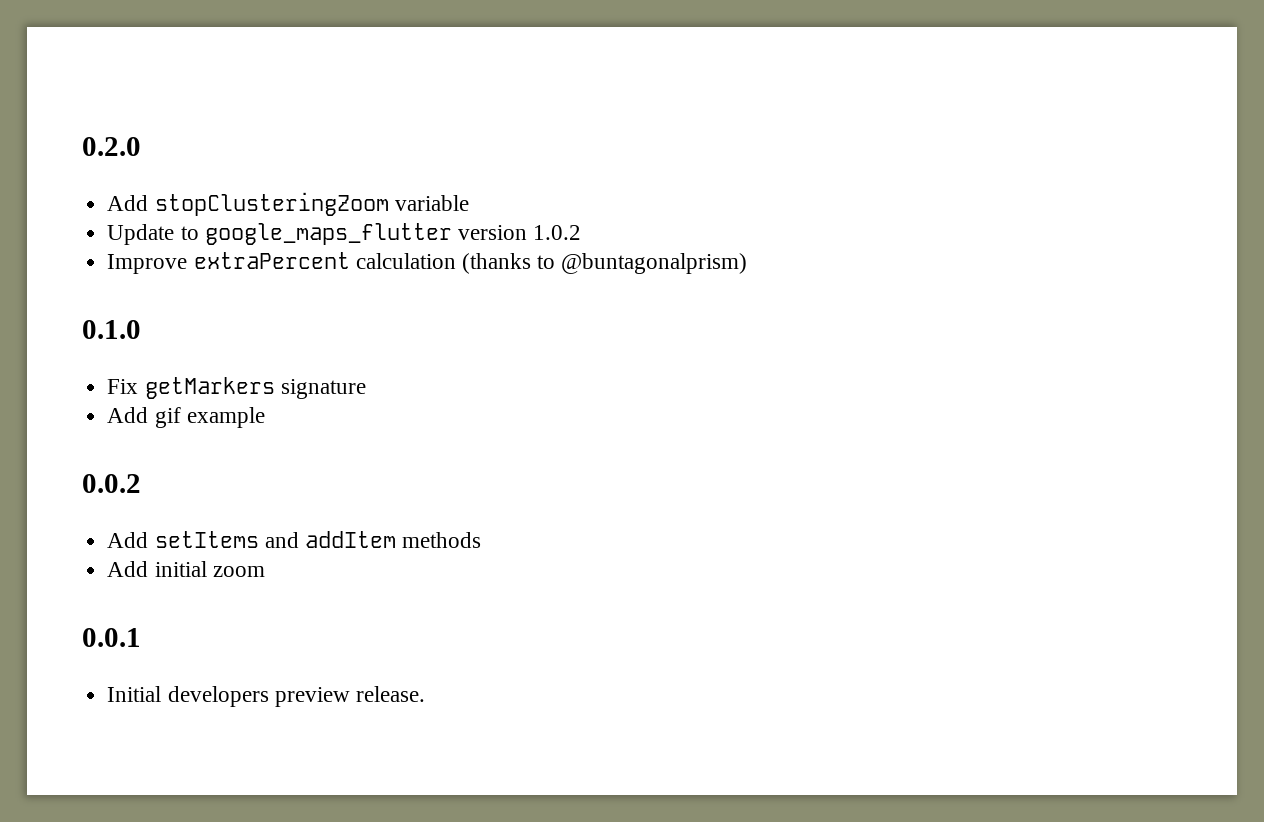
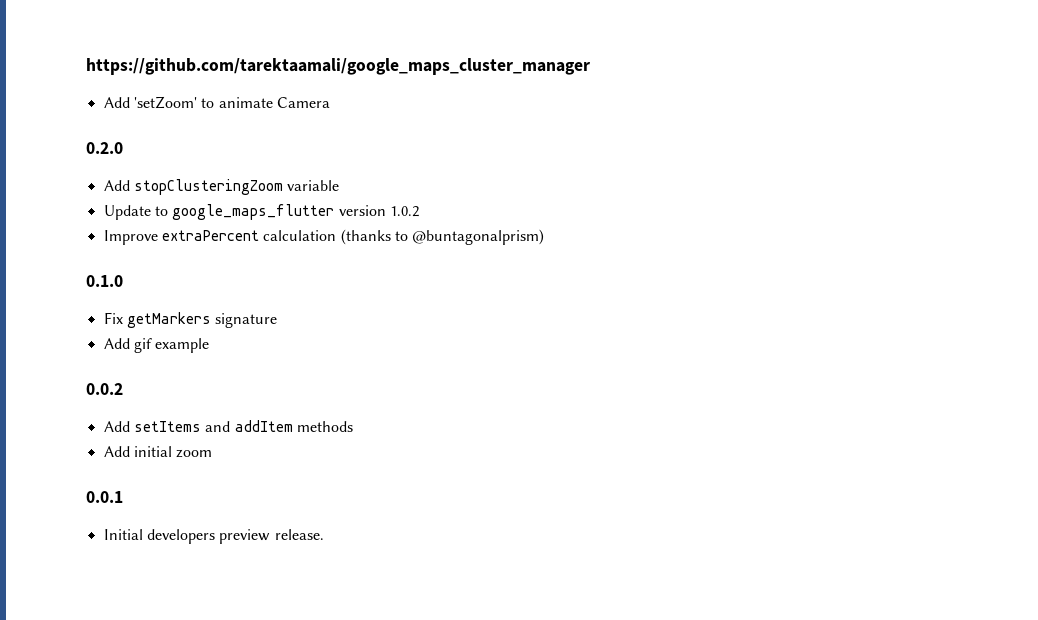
+ https://github.com/tarektaamali/google_maps_cluster_manager
+ Add 'setZoom' to animate Camera

